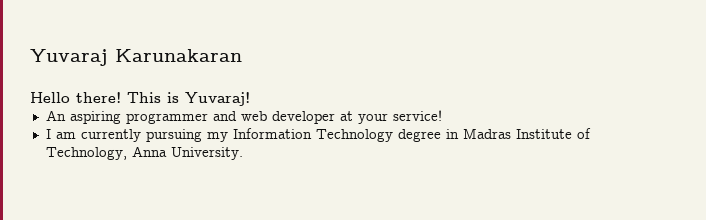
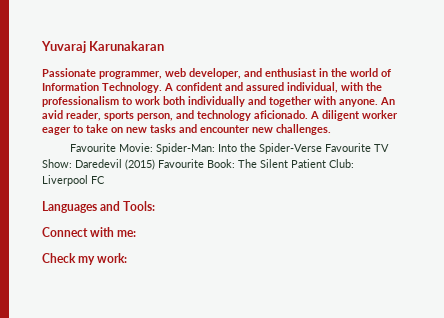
- Hello there! This is Yuvaraj!
- An aspiring programmer and web developer at your service!
- I am currently pursuing my Information Technology degree in Madras Institute of Technology, Anna University.
+ Passionate programmer, web developer, and enthusiast in the world of Information Technology. A confident and assured individual, with the professionalism to work both individually and together with anyone. An avid reader, sports person, and technology aficionado. A diligent worker eager to take on new tasks and encounter new challenges.
+ Favourite Movie: Spider-Man: Into the Spider-Verse Favourite TV Show: Daredevil (2015) Favourite Book: The Silent Patient Club: Liverpool FC
+ Languages and Tools:
+ Connect with me:
+ Check my work:

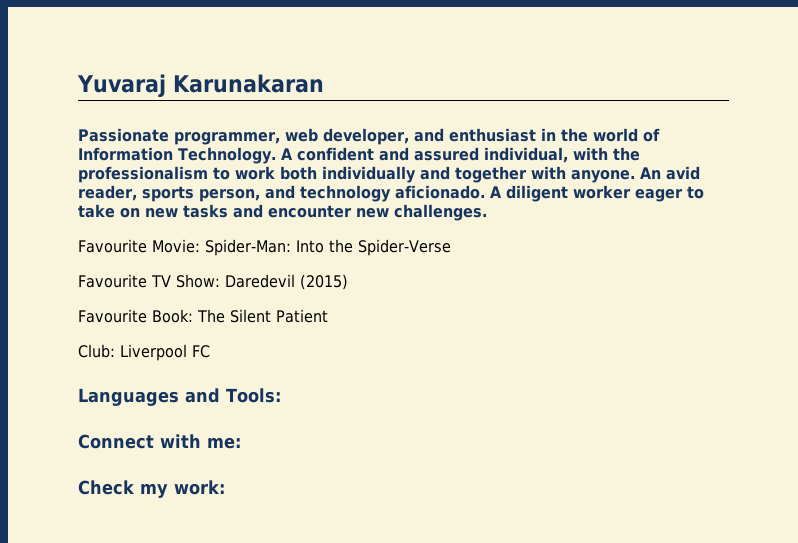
- Favourite Movie: Spider-Man: Into the Spider-Verse Favourite TV Show: Daredevil (2015) Favourite Book: The Silent Patient Club: Liverpool FC
+ Favourite Movie: Spider-Man: Into the Spider-Verse
+ Favourite TV Show: Daredevil (2015)
+ Favourite Book: The Silent Patient
+ Club: Liverpool FC

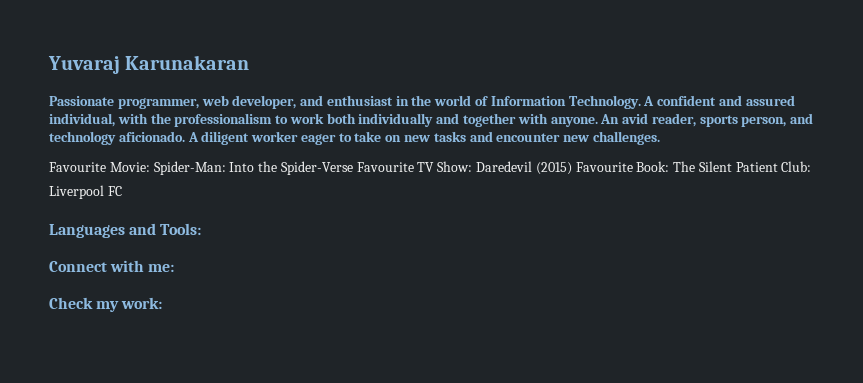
- Favourite Movie: Spider-Man: Into the Spider-Verse
- Favourite TV Show: Daredevil (2015)
- Favourite Book: The Silent Patient
- Club: Liverpool FC
+ Favourite Movie: Spider-Man: Into the Spider-Verse Favourite TV Show: Daredevil (2015) Favourite Book: The Silent Patient Club: Liverpool FC

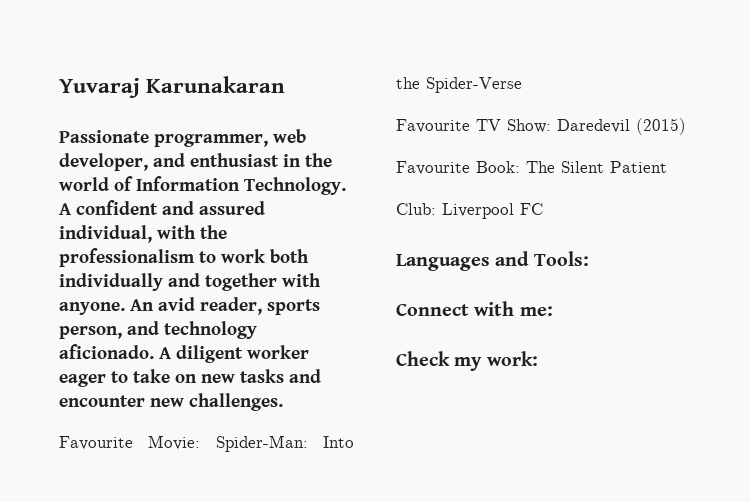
- Favourite Movie: Spider-Man: Into the Spider-Verse Favourite TV Show: Daredevil (2015) Favourite Book: The Silent Patient Club: Liverpool FC
+ Favourite Movie: Spider-Man: Into the Spider-Verse
+ Favourite TV Show: Daredevil (2015)
+ Favourite Book: The Silent Patient
+ Club: Liverpool FC

